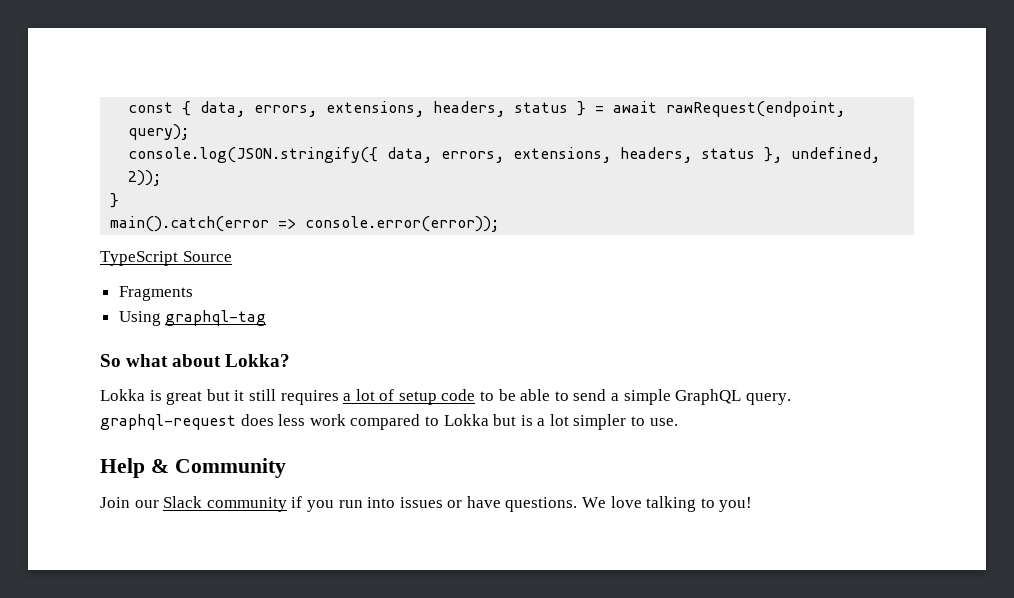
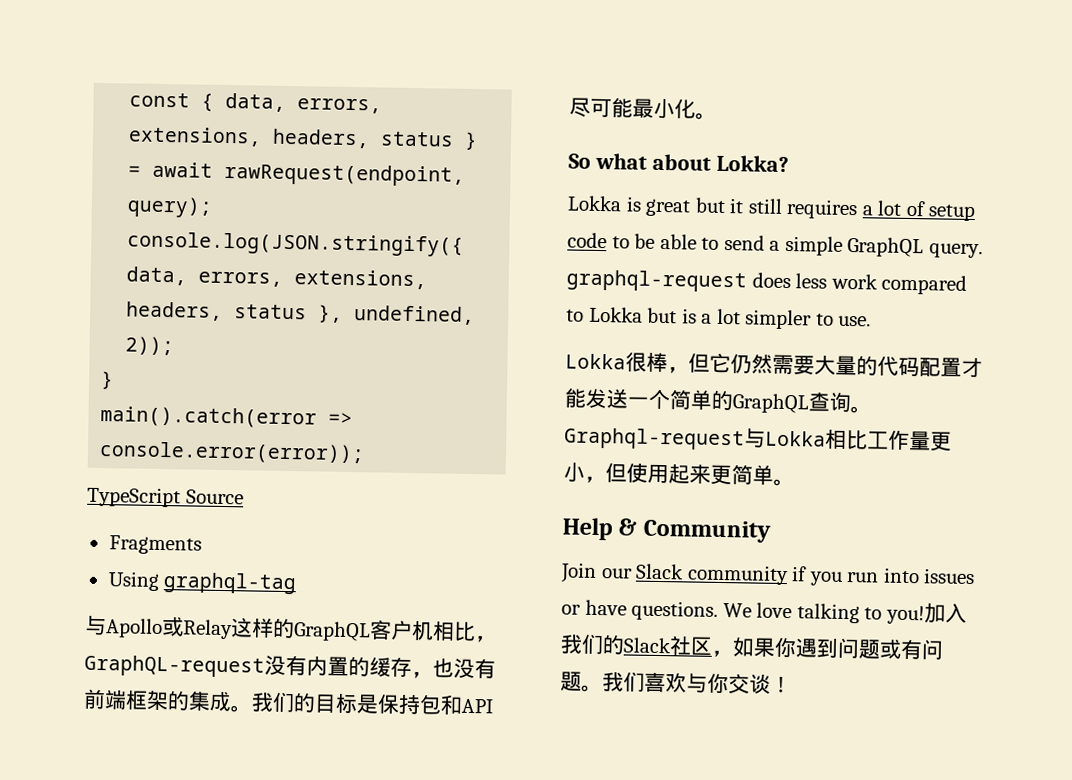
+ 与Apollo或Relay这样的GraphQL客户机相比，GraphQL-request没有内置的缓存，也没有前端框架的集成。我们的目标是保持包和API尽可能最小化。
+ Lokka很棒，但它仍然需要大量的代码配置才能发送一个简单的GraphQL查询。Graphql-request与Lokka相比工作量更小，但使用起来更简单。
+ 加入我们的Slack社区，如果你遇到问题或有问题。我们喜欢与你交谈！

